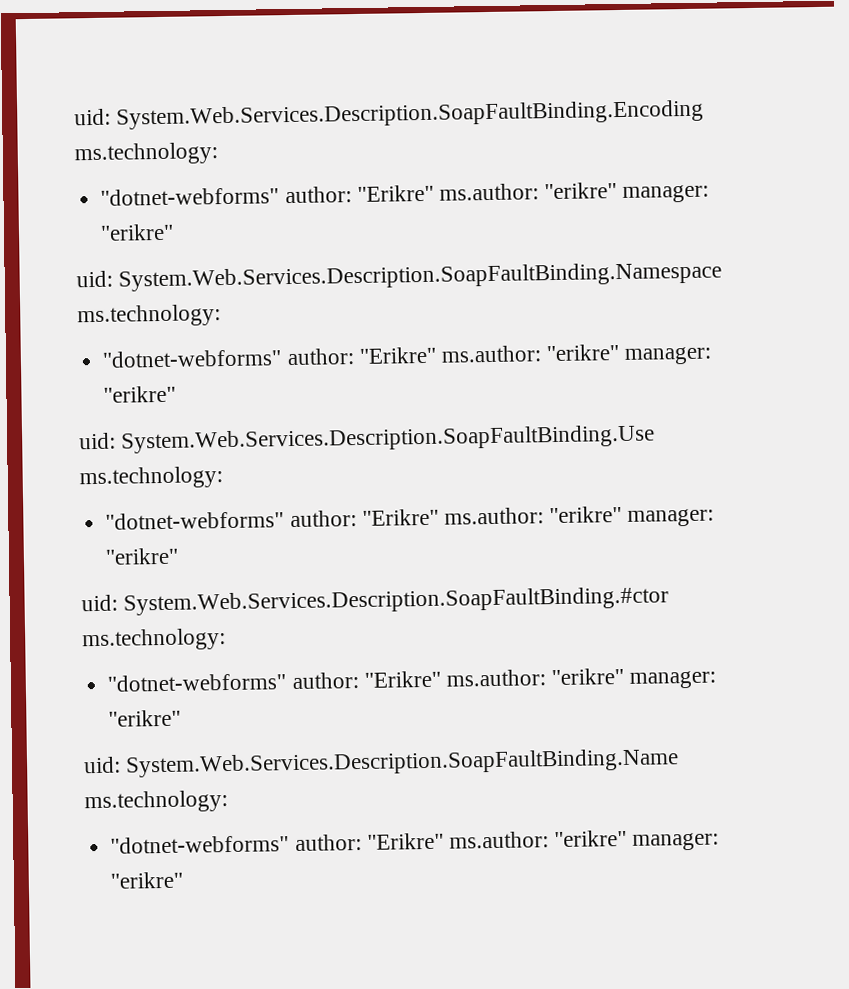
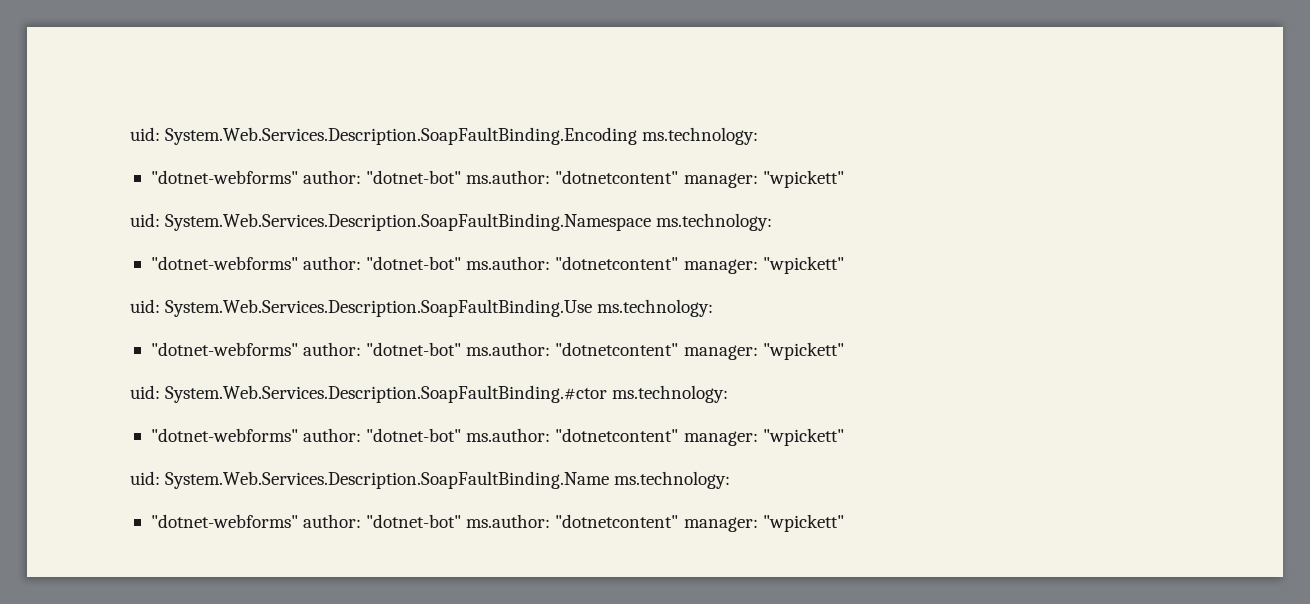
  uid: System.Web.Services.Description.SoapFaultBinding.Encoding ms.technology:
- "dotnet-webforms" author: "Erikre" ms.author: "erikre" manager: "erikre"
+ "dotnet-webforms" author: "dotnet-bot" ms.author: "dotnetcontent" manager: "wpickett"
  uid: System.Web.Services.Description.SoapFaultBinding.Namespace ms.technology:
- "dotnet-webforms" author: "Erikre" ms.author: "erikre" manager: "erikre"
+ "dotnet-webforms" author: "dotnet-bot" ms.author: "dotnetcontent" manager: "wpickett"
  uid: System.Web.Services.Description.SoapFaultBinding.Use ms.technology:
- "dotnet-webforms" author: "Erikre" ms.author: "erikre" manager: "erikre"
+ "dotnet-webforms" author: "dotnet-bot" ms.author: "dotnetcontent" manager: "wpickett"
  uid: System.Web.Services.Description.SoapFaultBinding.#ctor ms.technology:
- "dotnet-webforms" author: "Erikre" ms.author: "erikre" manager: "erikre"
+ "dotnet-webforms" author: "dotnet-bot" ms.author: "dotnetcontent" manager: "wpickett"
  uid: System.Web.Services.Description.SoapFaultBinding.Name ms.technology:
- "dotnet-webforms" author: "Erikre" ms.author: "erikre" manager: "erikre"
+ "dotnet-webforms" author: "dotnet-bot" ms.author: "dotnetcontent" manager: "wpickett"

